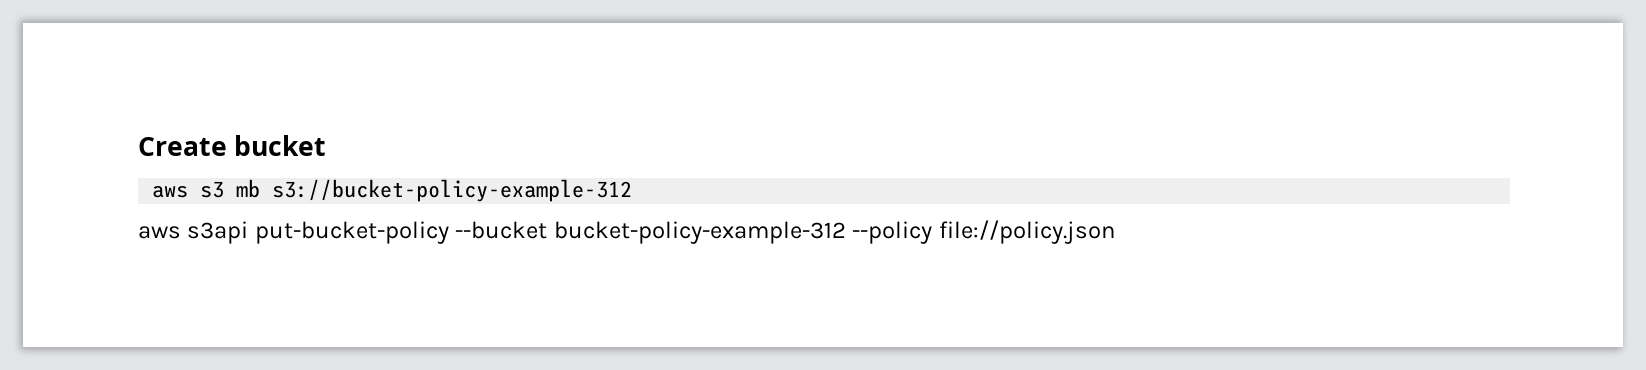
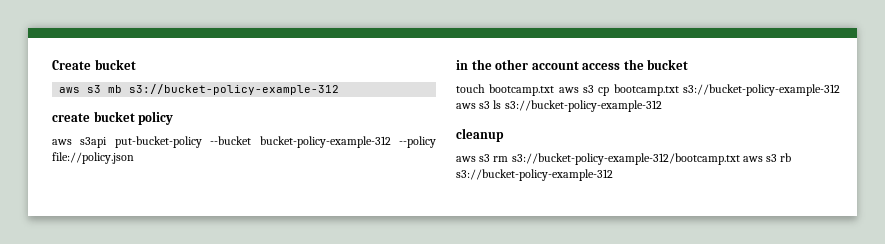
+ create bucket policy
+ in the other account access the bucket
+ touch bootcamp.txt aws s3 cp bootcamp.txt s3://bucket-policy-example-312 aws s3 ls s3://bucket-policy-example-312
+ cleanup
+ aws s3 rm s3://bucket-policy-example-312/bootcamp.txt aws s3 rb s3://bucket-policy-example-312

